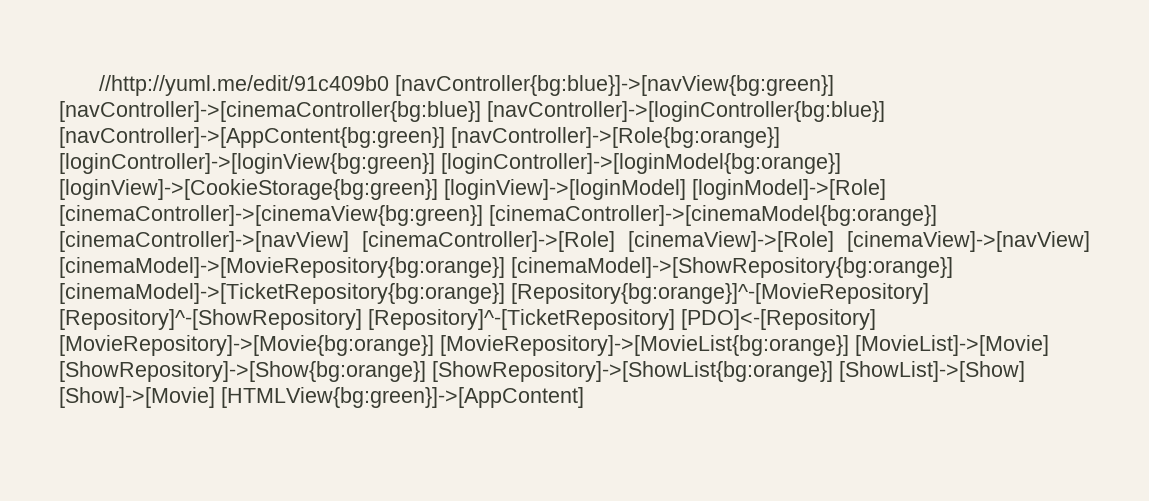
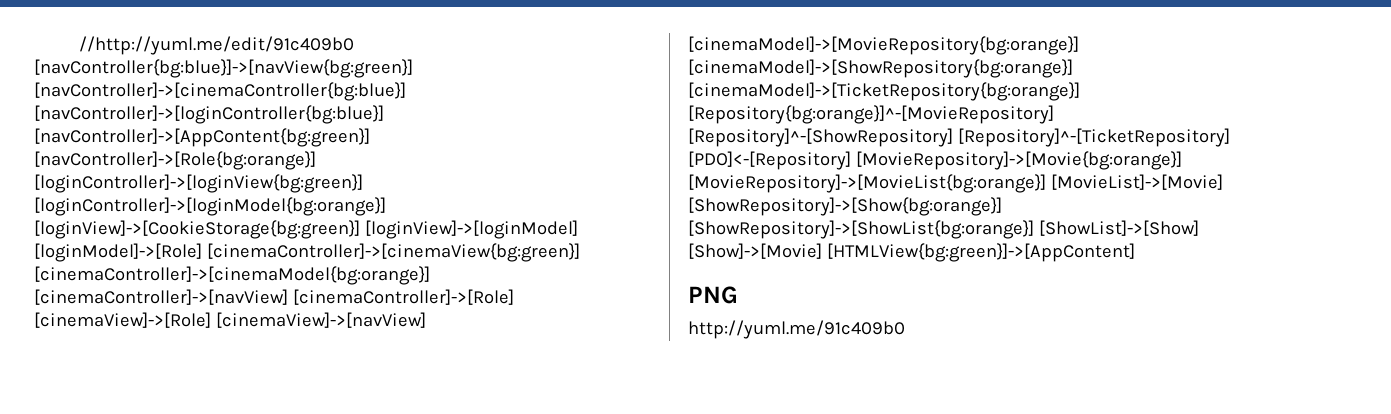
+ PNG
+ http://yuml.me/91c409b0

